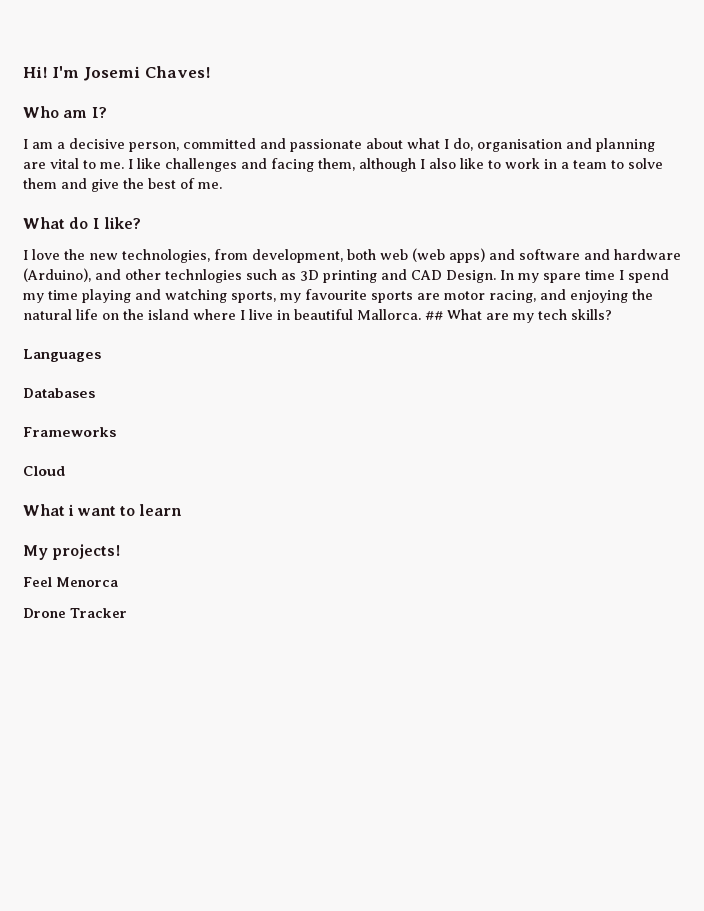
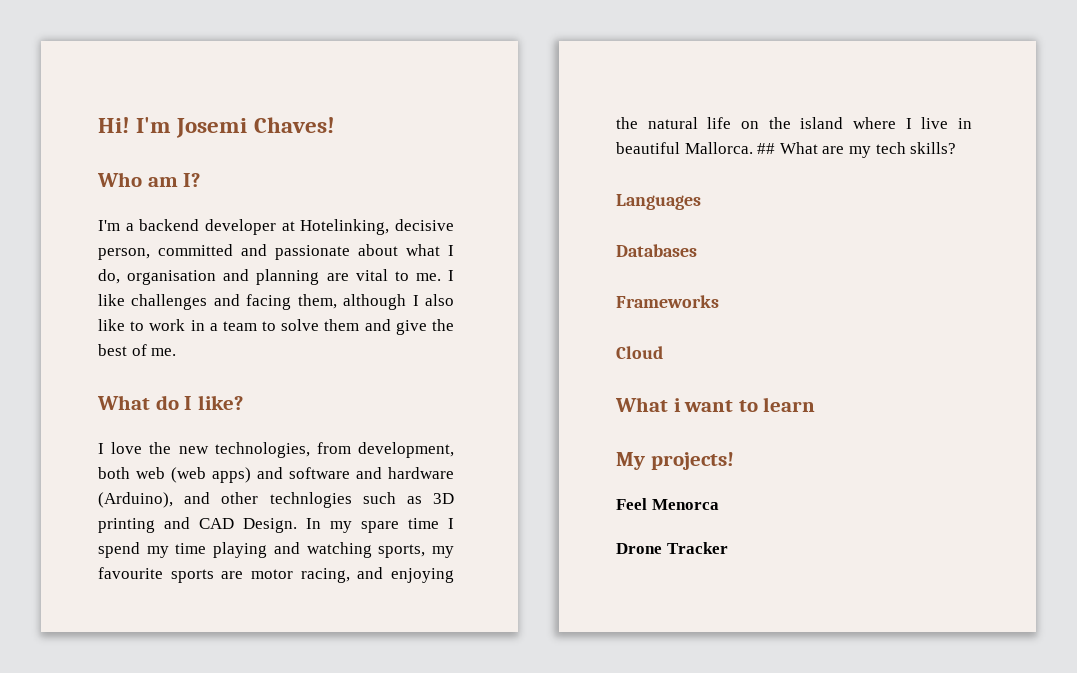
- I am a decisive person, committed and passionate about what I do, organisation and planning are vital to me.
+ I'm a backend developer at Hotelinking, decisive person, committed and passionate about what I do, organisation and planning are vital to me.

